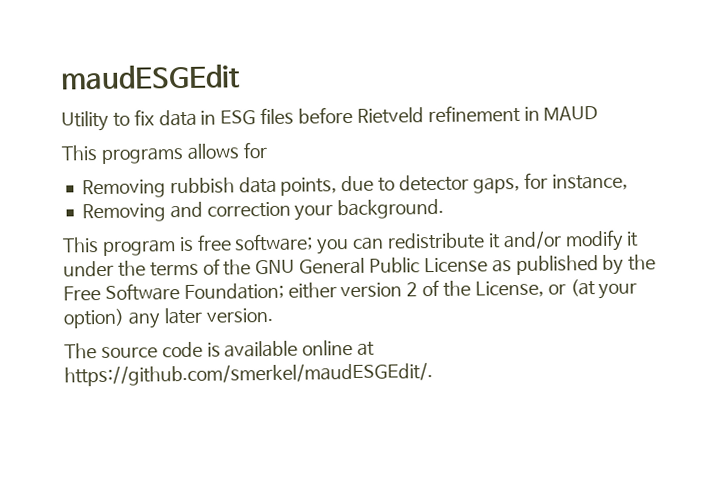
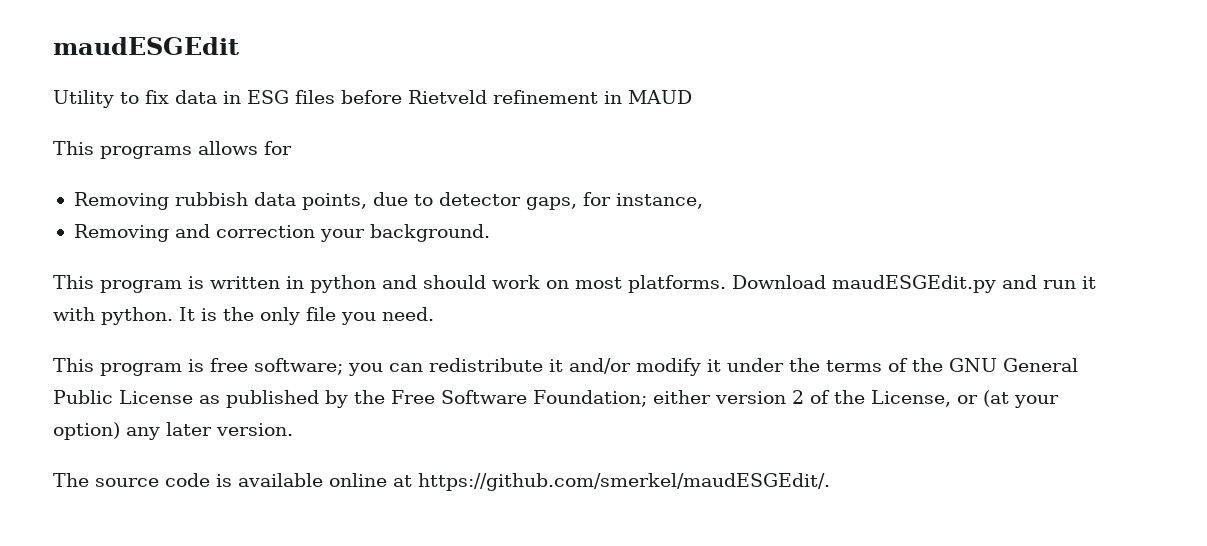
+ This program is written in python and should work on most platforms. Download maudESGEdit.py and run it with python. It is the only file you need.

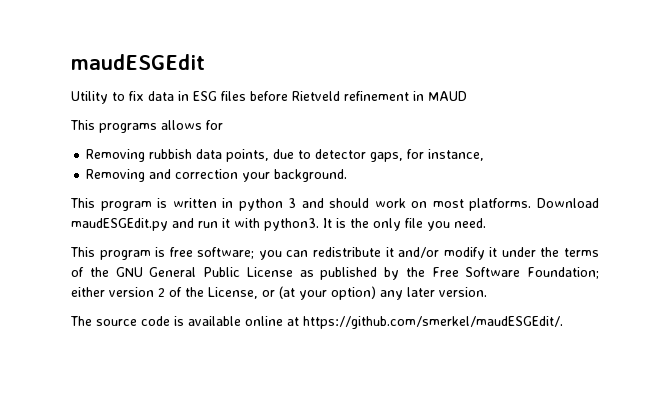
- This program is written in python and should work on most platforms.
+ This program is written in python 3 and should work on most platforms.
- Download maudESGEdit.py and run it with python.
+ Download maudESGEdit.py and run it with python3.

